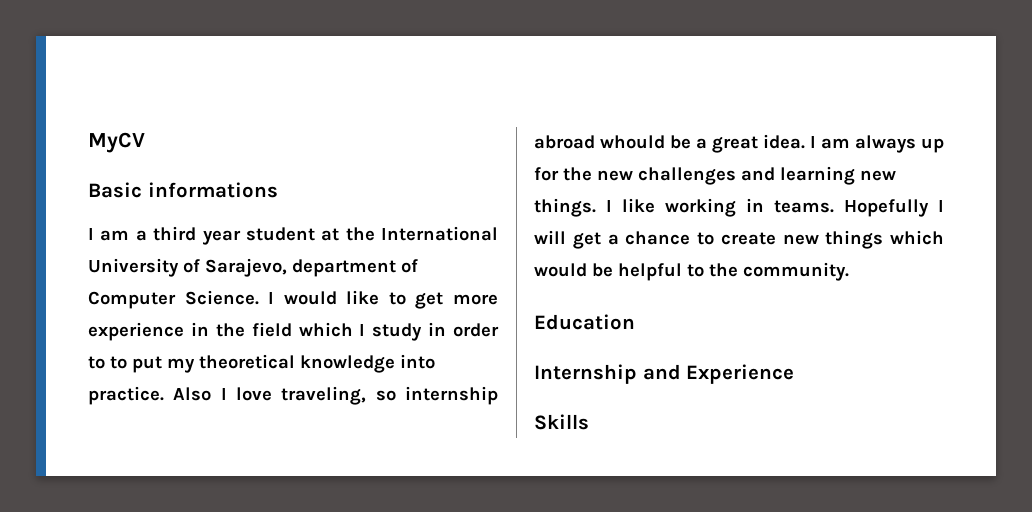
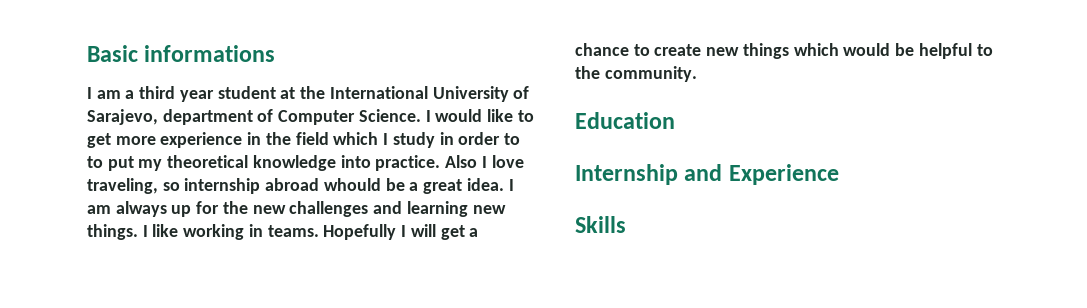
- MyCV

